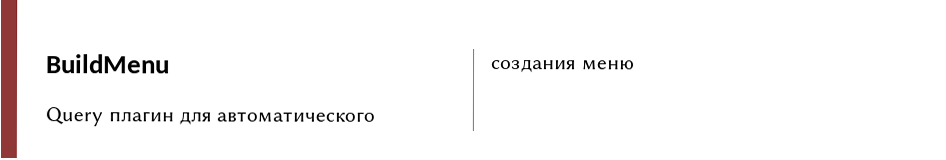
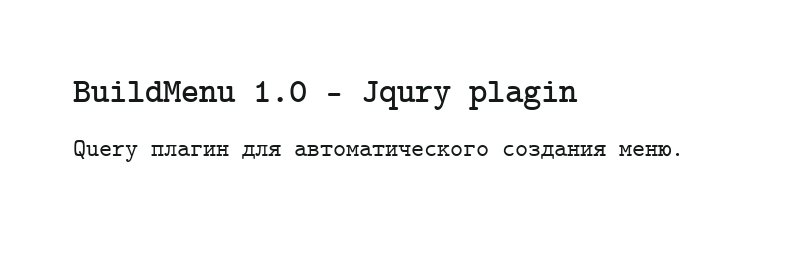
- BuildMenu
+ BuildMenu 1.0 - Jqury plagin
- Query плагин для автоматического создания меню
+ Query плагин для автоматического создания меню.

